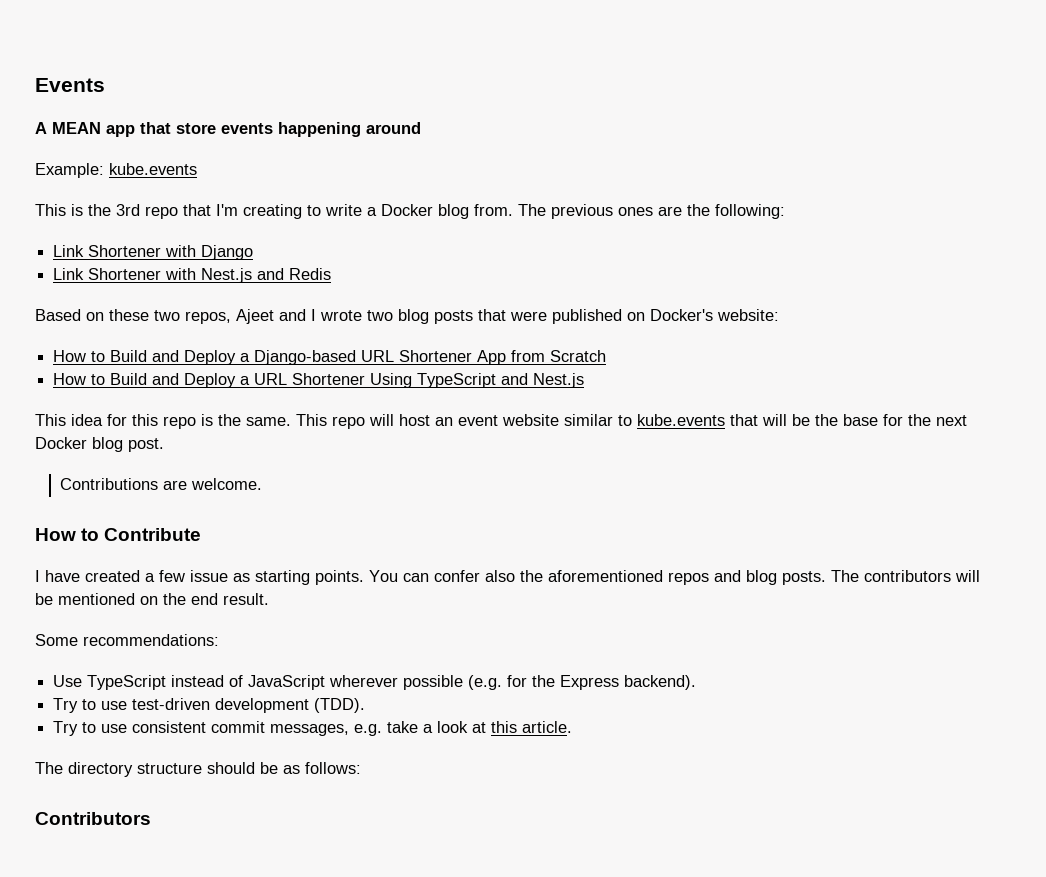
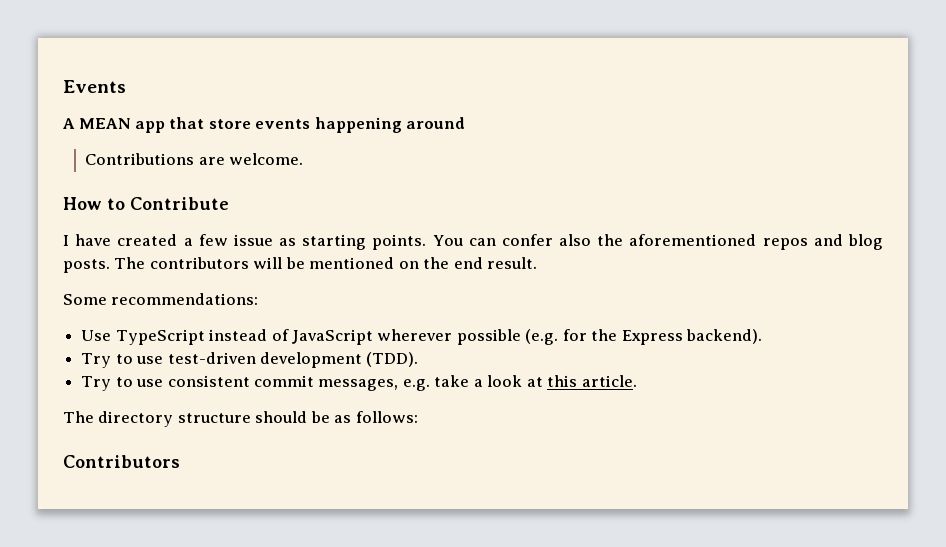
- Example: kube.events
- This is the 3rd repo that I'm creating to write a Docker blog from. The previous ones are the following:
- Link Shortener with Django
- Link Shortener with Nest.js and Redis
- Based on these two repos, Ajeet and I wrote two blog posts that were published on Docker's website:
- How to Build and Deploy a Django-based URL Shortener App from Scratch
- How to Build and Deploy a URL Shortener Using TypeScript and Nest.js
- This idea for this repo is the same. This repo will host an event website similar to kube.events that will be the base for the next Docker blog post.

